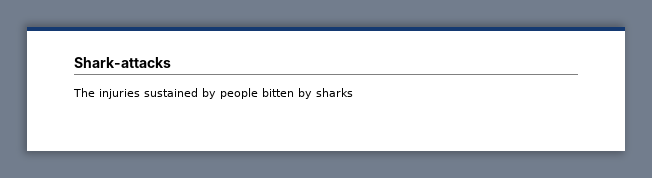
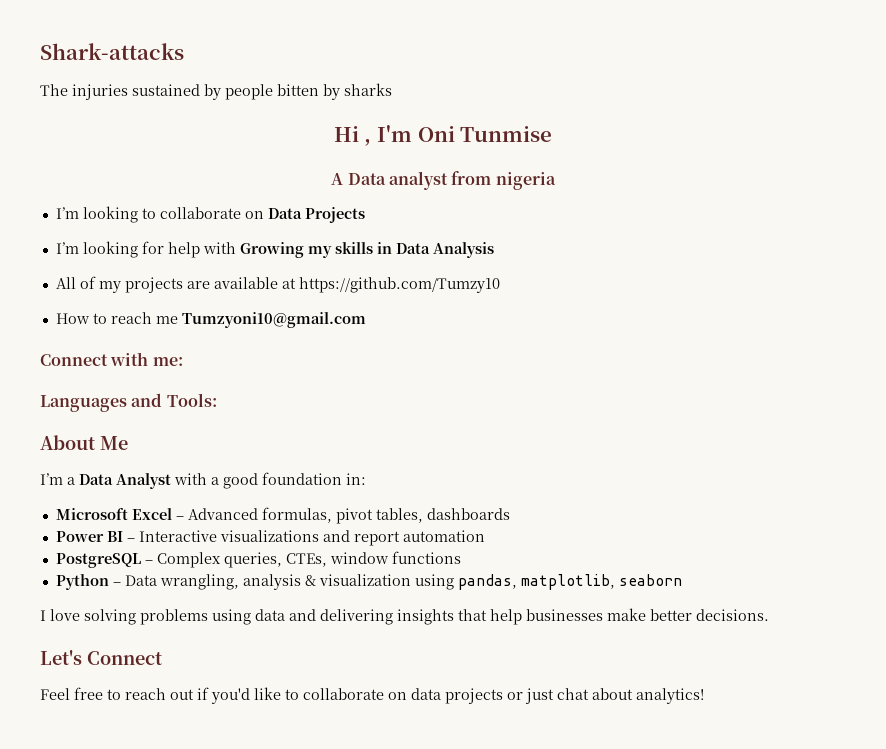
+ Hi , I'm Oni Tunmise
+ A Data analyst from nigeria
+ I’m looking to collaborate on Data Projects
+ I’m looking for help with Growing my skills in Data Analysis
+ All of my projects are available at https://github.com/Tumzy10
+ How to reach me Tumzyoni10@gmail.com
+ Connect with me:
+ Languages and Tools:
+ About Me
+ I’m a Data Analyst with a good foundation in:
+ Microsoft Excel – Advanced formulas, pivot tables, dashboards
+ Power BI – Interactive visualizations and report automation
+ PostgreSQL – Complex queries, CTEs, window functions
+ Python – Data wrangling, analysis & visualization using pandas, matplotlib, seaborn
+ I love solving problems using data and delivering insights that help businesses make better decisions.
+ Let's Connect
+ Feel free to reach out if you'd like to collaborate on data projects or just chat about analytics!

